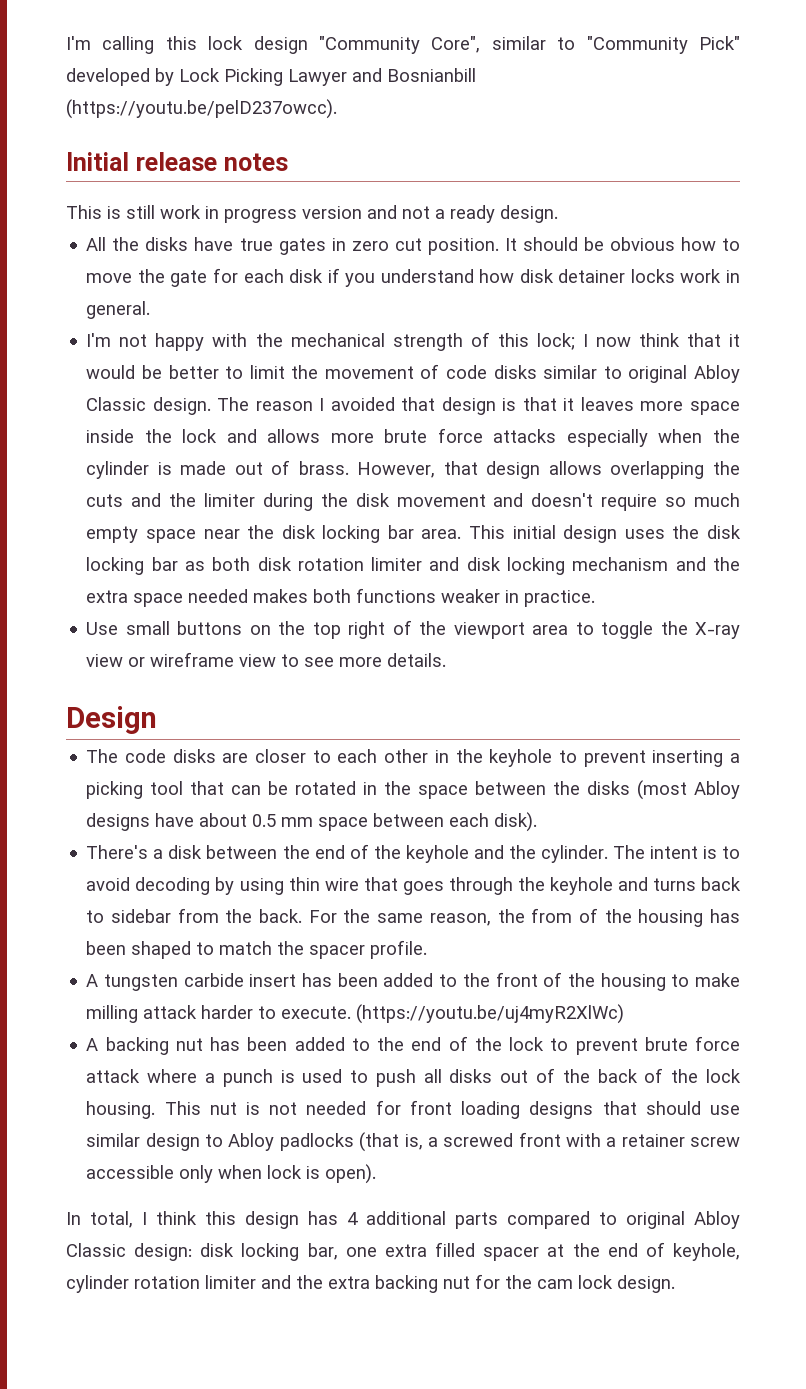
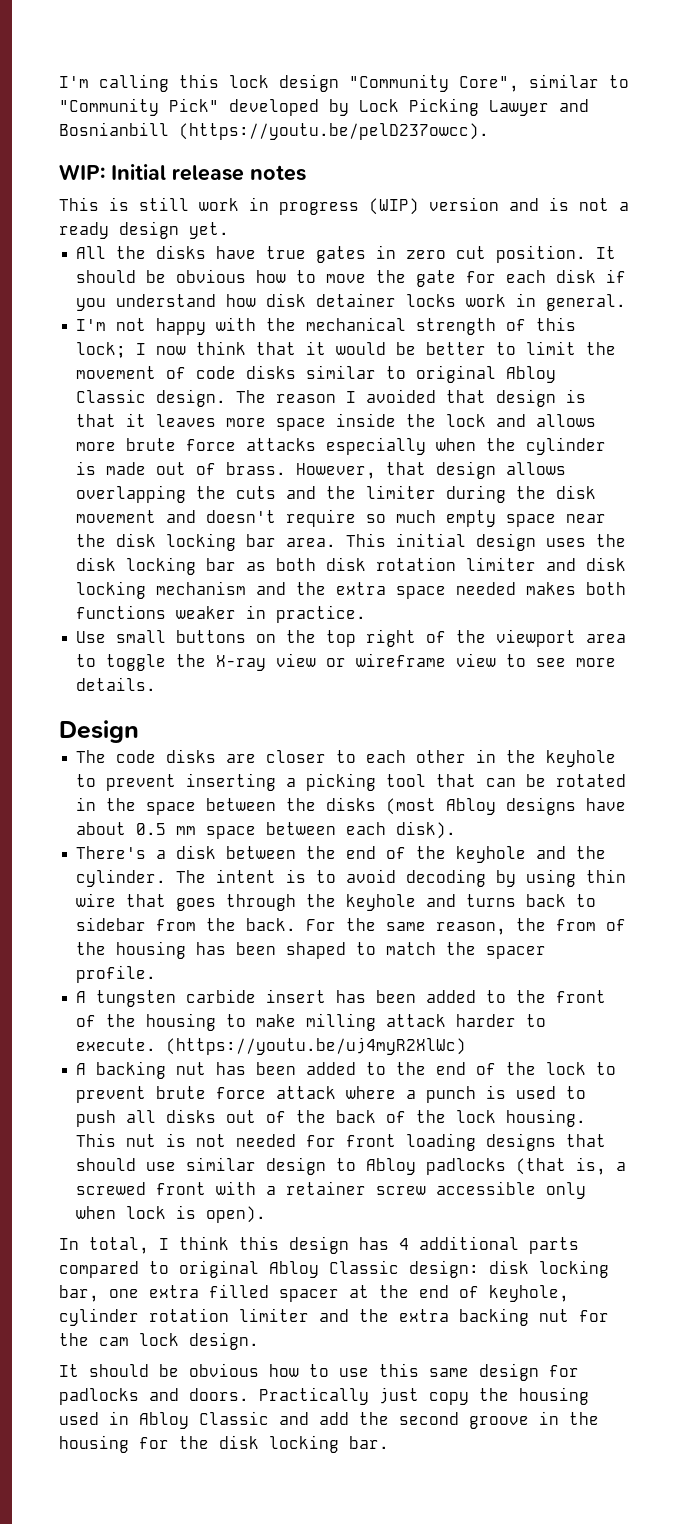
- Initial release notes
+ WIP: Initial release notes
- This is still work in progress version and not a ready design.
+ This is still work in progress (WIP) version and is not a ready design yet.
+ It should be obvious how to use this same design for padlocks and doors. Practically just copy the housing used in Abloy Classic and add the second groove in the housing for the disk locking bar.

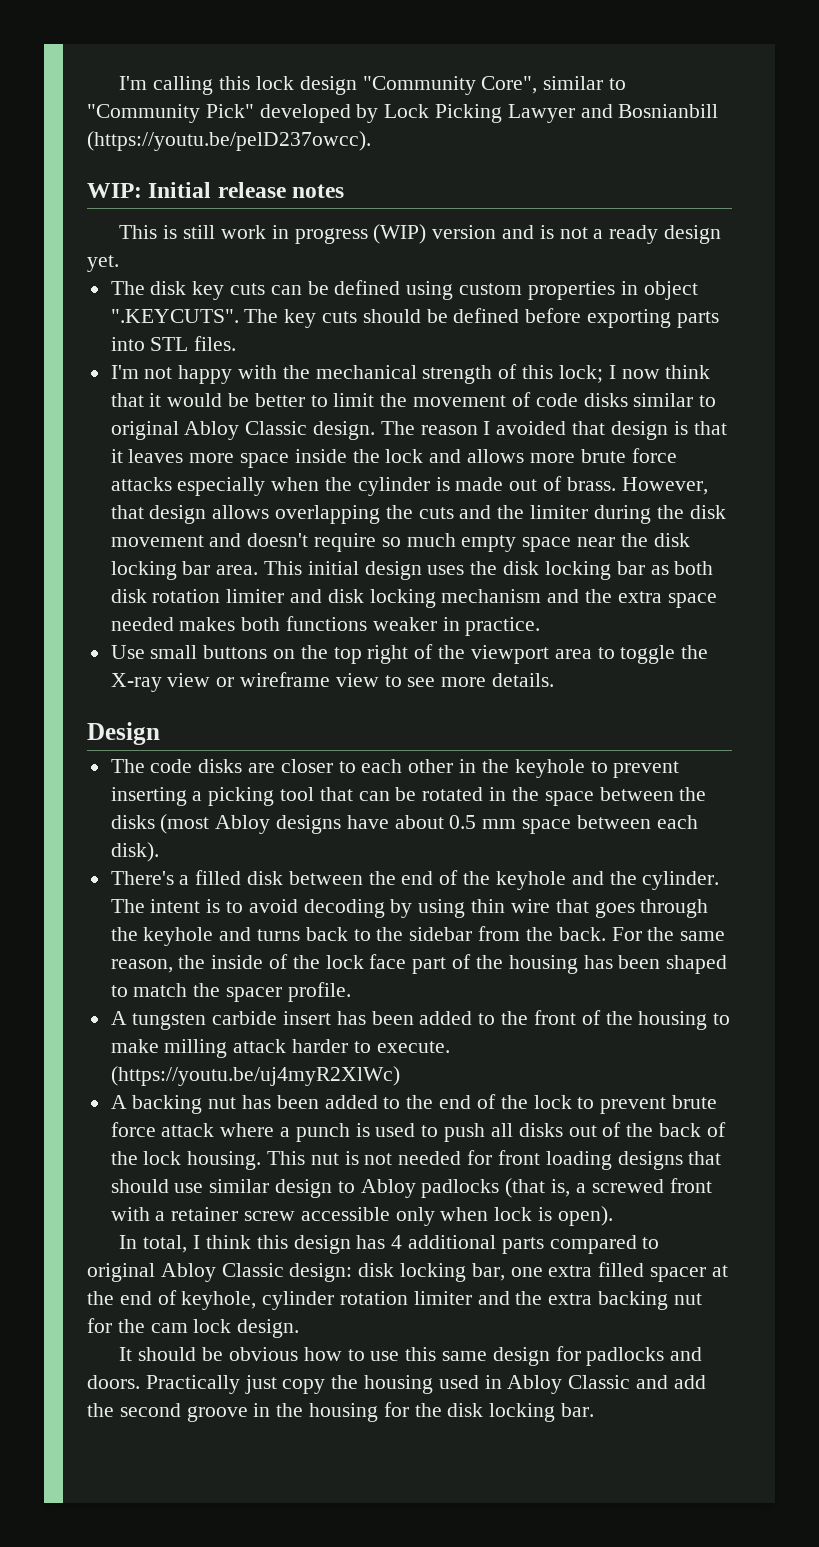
- All the disks have true gates in zero cut position. It should be obvious how to move the gate for each disk if you understand how disk detainer locks work in general.
+ The disk key cuts can be defined using custom properties in object ".KEYCUTS". The key cuts should be defined before exporting parts into STL files.
- There's a disk between the end of the keyhole and the cylinder.
+ There's a filled disk between the end of the keyhole and the cylinder.
- The intent is to avoid decoding by using thin wire that goes through the keyhole and turns back to sidebar from the back.
+ The intent is to avoid decoding by using thin wire that goes through the keyhole and turns back to the sidebar from the back.
- For the same reason, the from of the housing has been shaped to match the spacer profile.
+ For the same reason, the inside of the lock face part of the housing has been shaped to match the spacer profile.

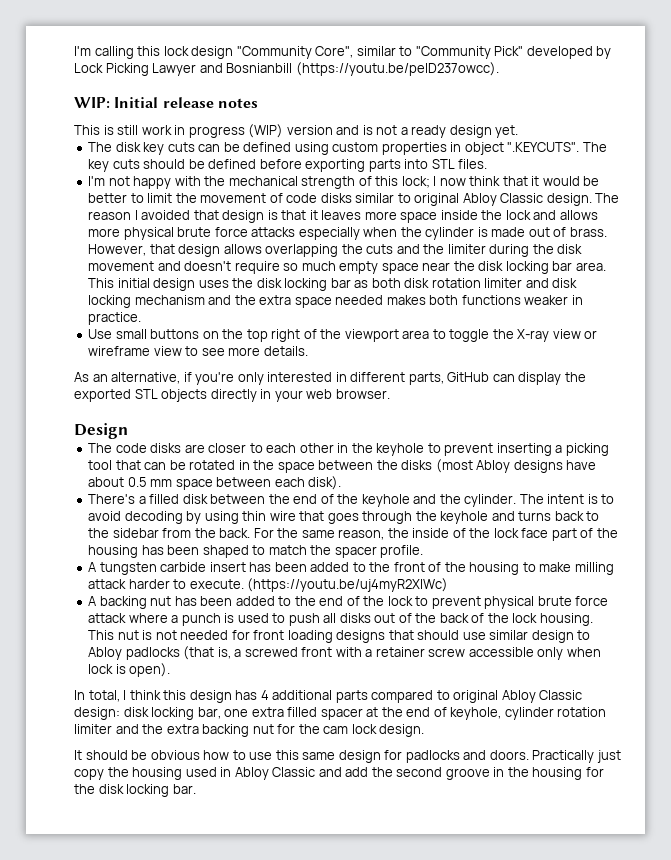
- The reason I avoided that design is that it leaves more space inside the lock and allows more brute force attacks especially when the cylinder is made out of brass.
+ The reason I avoided that design is that it leaves more space inside the lock and allows more physical brute force attacks especially when the cylinder is made out of brass.
+ As an alternative, if you're only interested in different parts, GitHub can display the exported STL objects directly in your web browser.
- A backing nut has been added to the end of the lock to prevent brute force attack where a punch is used to push all disks out of the back of the lock housing.
+ A backing nut has been added to the end of the lock to prevent physical brute force attack where a punch is used to push all disks out of the back of the lock housing.

